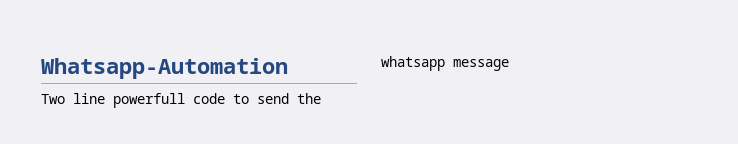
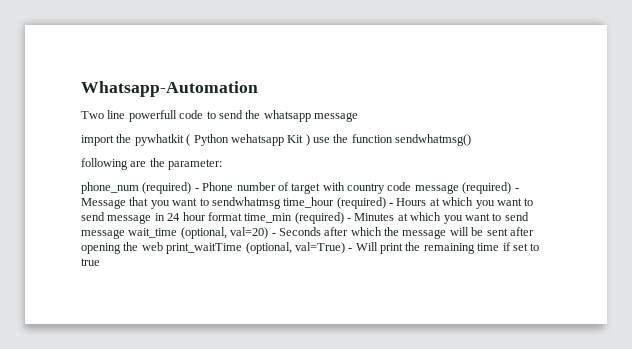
+ import the pywhatkit ( Python wehatsapp Kit ) use the function sendwhatmsg()
+ following are the parameter:
+ phone_num (required) - Phone number of target with country code message (required) - Message that you want to sendwhatmsg time_hour (required) - Hours at which you want to send message in 24 hour format time_min (required) - Minutes at which you want to send message wait_time (optional, val=20) - Seconds after which the message will be sent after opening the web print_waitTime (optional, val=True) - Will print the remaining time if set to true

